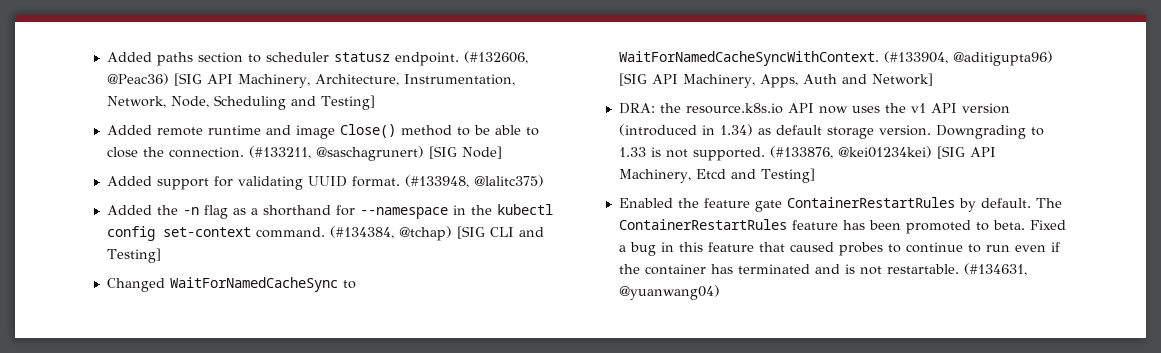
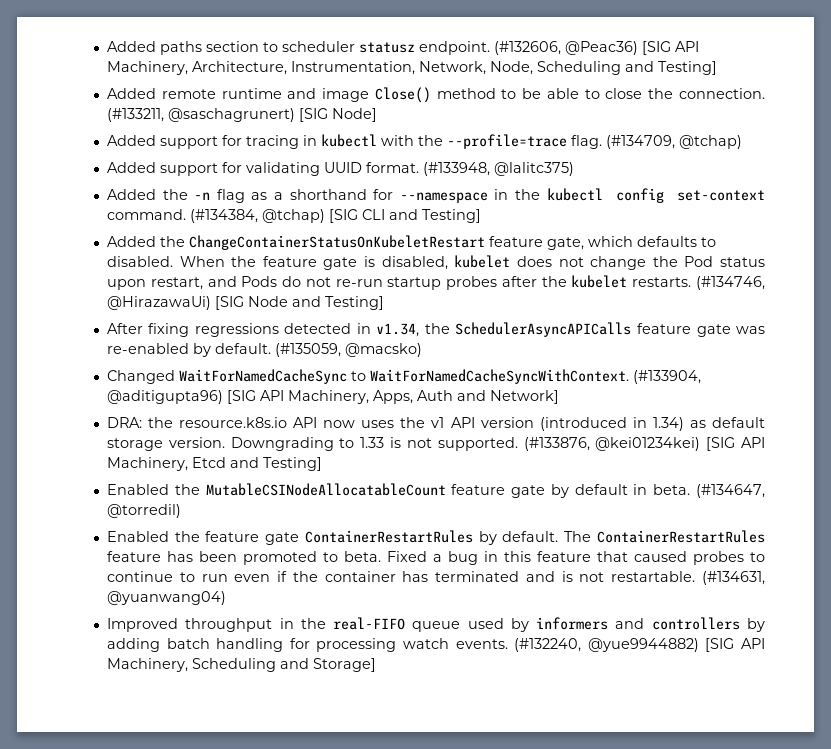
+ Added support for tracing in kubectl with the --profile=trace flag. (#134709, @tchap)
+ Added the ChangeContainerStatusOnKubeletRestart feature gate, which defaults to disabled. When the feature gate is disabled, kubelet does not change the Pod status upon restart, and Pods do not re-run startup probes after the kubelet restarts. (#134746, @HirazawaUi) [SIG Node and Testing]
+ After fixing regressions detected in v1.34, the SchedulerAsyncAPICalls feature gate was re-enabled by default. (#135059, @macsko)
+ Enabled the MutableCSINodeAllocatableCount feature gate by default in beta. (#134647, @torredil)
+ Improved throughput in the real-FIFO queue used by informers and controllers by adding batch handling for processing watch events. (#132240, @yue9944882) [SIG API Machinery, Scheduling and Storage]

